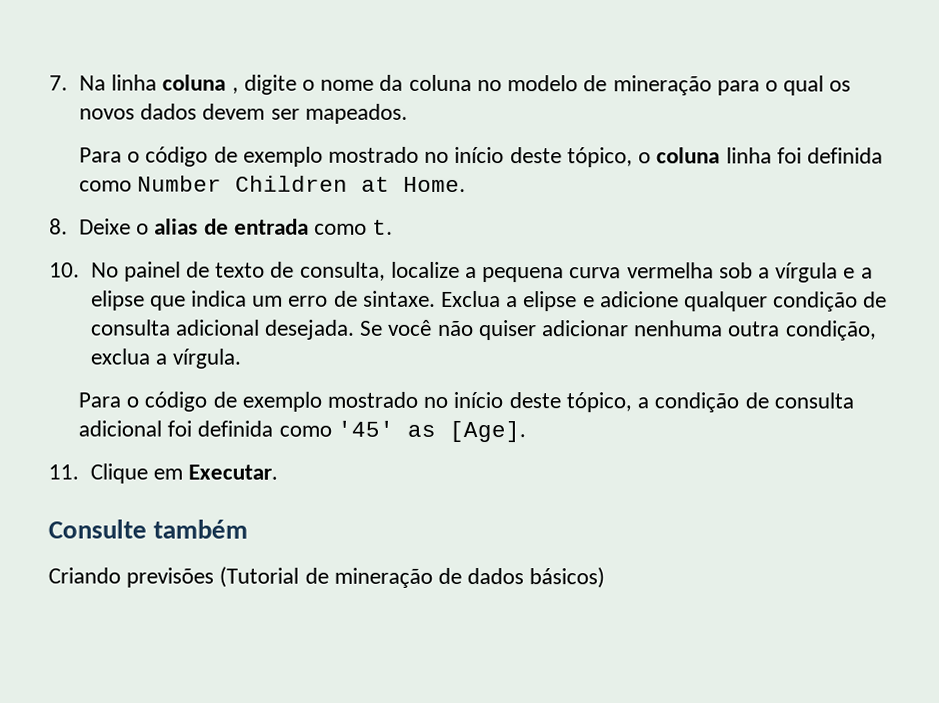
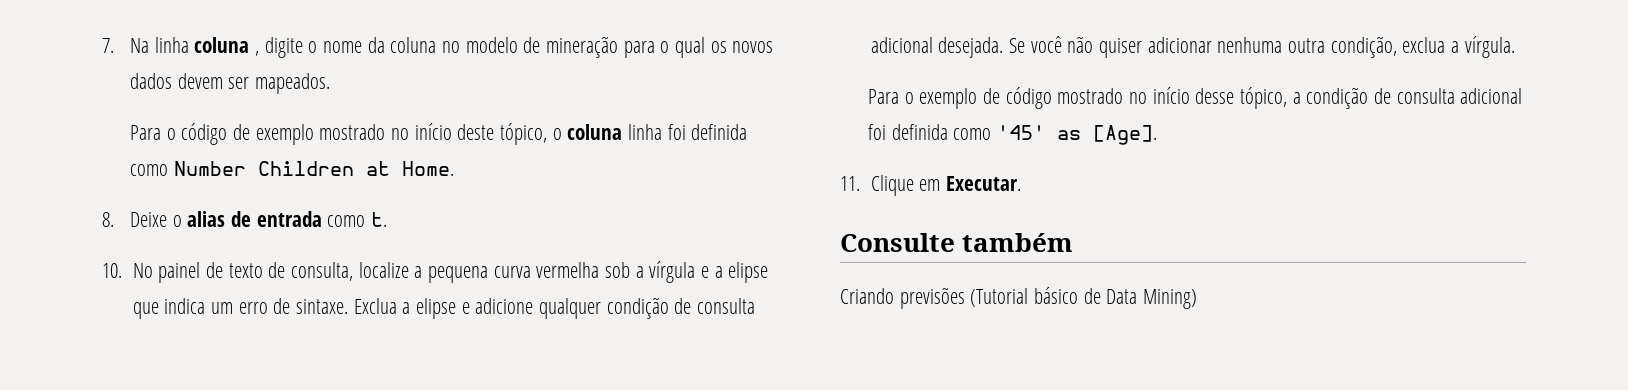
- Para o código de exemplo mostrado no início deste tópico, a condição de consulta adicional foi definida como '45' as [Age].
+ Para o exemplo de código mostrado no início desse tópico, a condição de consulta adicional foi definida como '45' as [Age].
- Criando previsões (Tutorial de mineração de dados básicos)
+ Criando previsões (Tutorial básico de Data Mining)

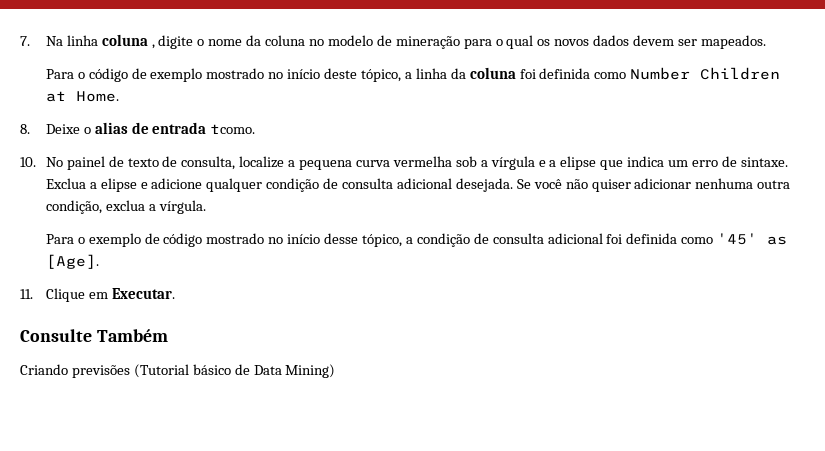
- Para o código de exemplo mostrado no início deste tópico, o coluna linha foi definida como Number Children at Home.
+ Para o código de exemplo mostrado no início deste tópico, a linha da coluna foi definida como Number Children at Home.
- 8. Deixe o alias de entrada como t.
+ 8. Deixe o alias de entrada tcomo.
- Consulte também
+ Consulte Também

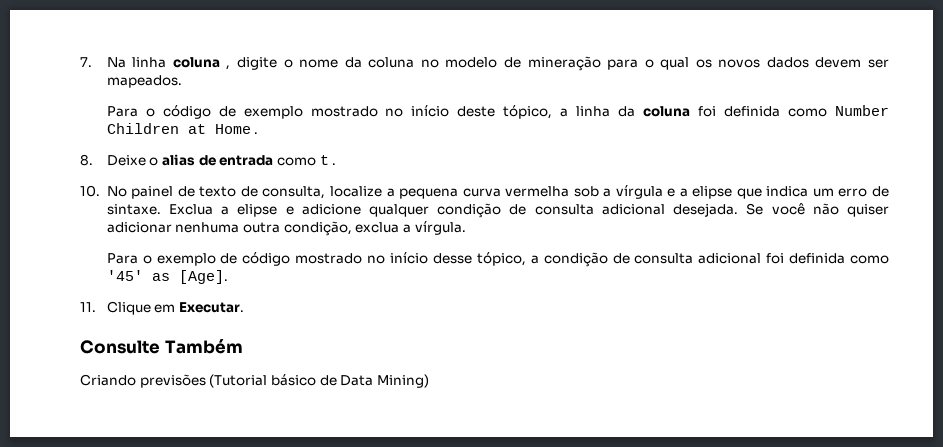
- Para o código de exemplo mostrado no início deste tópico, a linha da coluna foi definida como Number Children at Home.
+ Para o código de exemplo mostrado no início deste tópico, a linha da coluna foi definida como Number Children at Home .
- 8. Deixe o alias de entrada tcomo.
+ 8. Deixe o alias de entrada como t .

